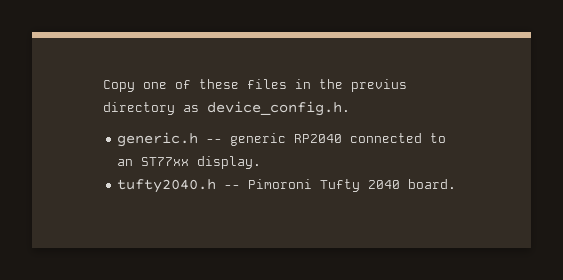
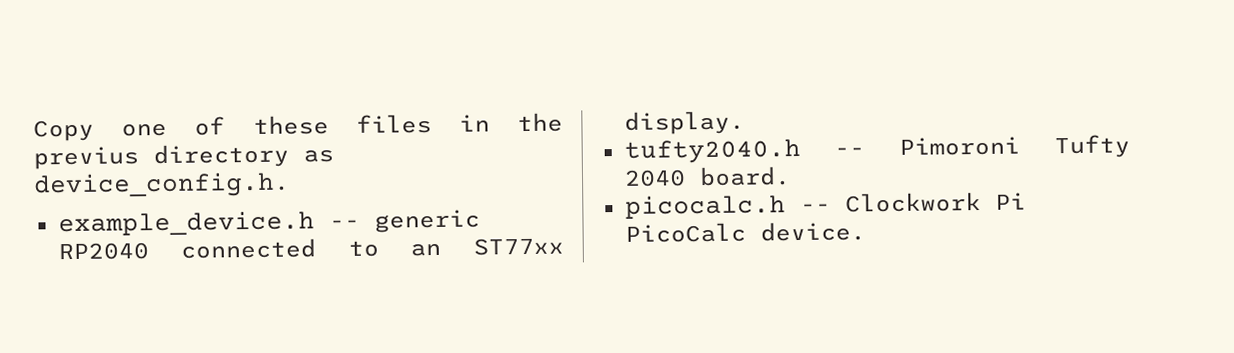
- generic.h -- generic RP2040 connected to an ST77xx display.
+ example_device.h -- generic RP2040 connected to an ST77xx display.
+ picocalc.h -- Clockwork Pi PicoCalc device.

